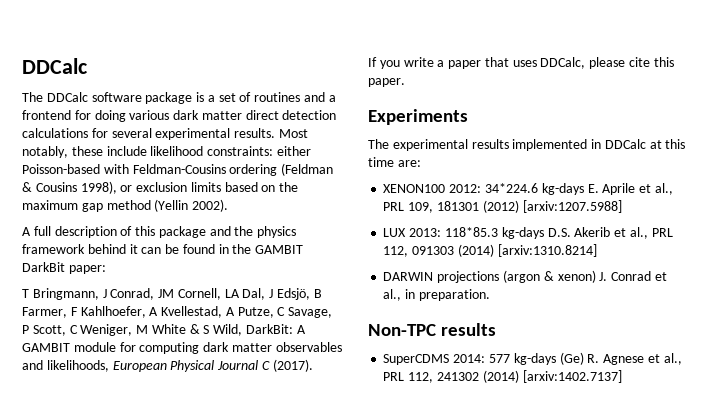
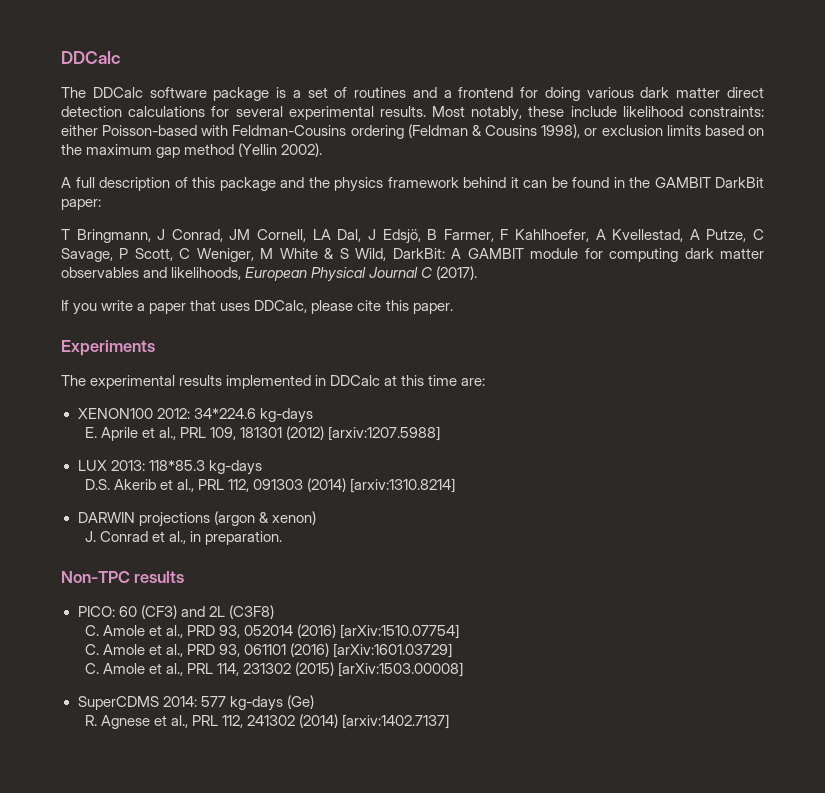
- XENON100 2012: 34*224.6 kg-days E. Aprile et al., PRL 109, 181301 (2012) [arxiv:1207.5988]
+ XENON100 2012: 34*224.6 kg-days
+ E. Aprile et al., PRL 109, 181301 (2012) [arxiv:1207.5988]
- LUX 2013: 118*85.3 kg-days D.S. Akerib et al., PRL 112, 091303 (2014) [arxiv:1310.8214]
+ LUX 2013: 118*85.3 kg-days
+ D.S. Akerib et al., PRL 112, 091303 (2014) [arxiv:1310.8214]
- DARWIN projections (argon & xenon) J. Conrad et al., in preparation.
+ DARWIN projections (argon & xenon)
+ J. Conrad et al., in preparation.
+ PICO: 60 (CF3) and 2L (C3F8)
+ C. Amole et al., PRD 93, 052014 (2016) [arXiv:1510.07754]
+ C. Amole et al., PRD 93, 061101 (2016) [arXiv:1601.03729]
+ C. Amole et al., PRL 114, 231302 (2015) [arXiv:1503.00008]
- SuperCDMS 2014: 577 kg-days (Ge) R. Agnese et al., PRL 112, 241302 (2014) [arxiv:1402.7137]
+ SuperCDMS 2014: 577 kg-days (Ge)
+ R. Agnese et al., PRL 112, 241302 (2014) [arxiv:1402.7137]

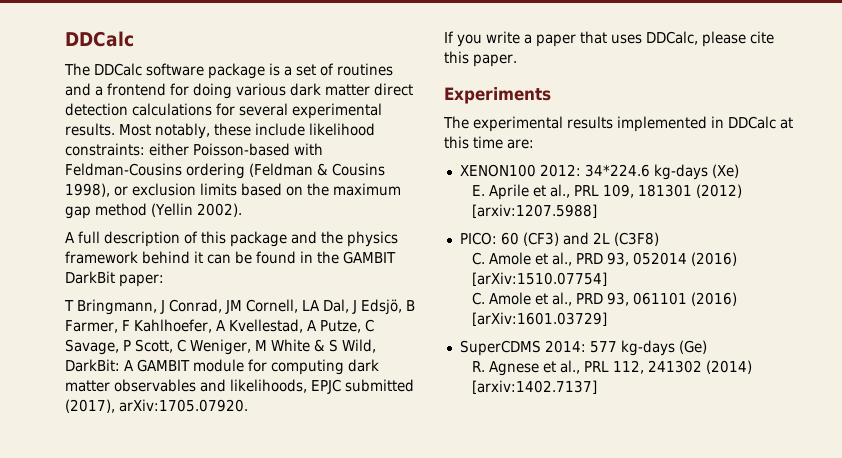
- T Bringmann, J Conrad, JM Cornell, LA Dal, J Edsjö, B Farmer, F Kahlhoefer, A Kvellestad, A Putze, C Savage, P Scott, C Weniger, M White & S Wild, DarkBit: A GAMBIT module for computing dark matter observables and likelihoods, European Physical Journal C (2017).
+ T Bringmann, J Conrad, JM Cornell, LA Dal, J Edsjö, B Farmer, F Kahlhoefer, A Kvellestad, A Putze, C Savage, P Scott, C Weniger, M White & S Wild, DarkBit: A GAMBIT module for computing dark matter observables and likelihoods, EPJC submitted (2017), arXiv:1705.07920.
- XENON100 2012: 34*224.6 kg-days
+ XENON100 2012: 34*224.6 kg-days (Xe)
- LUX 2013: 118*85.3 kg-days
- D.S. Akerib et al., PRL 112, 091303 (2014) [arxiv:1310.8214]
- DARWIN projections (argon & xenon)
- J. Conrad et al., in preparation.
- Non-TPC results
- C. Amole et al., PRL 114, 231302 (2015) [arXiv:1503.00008]

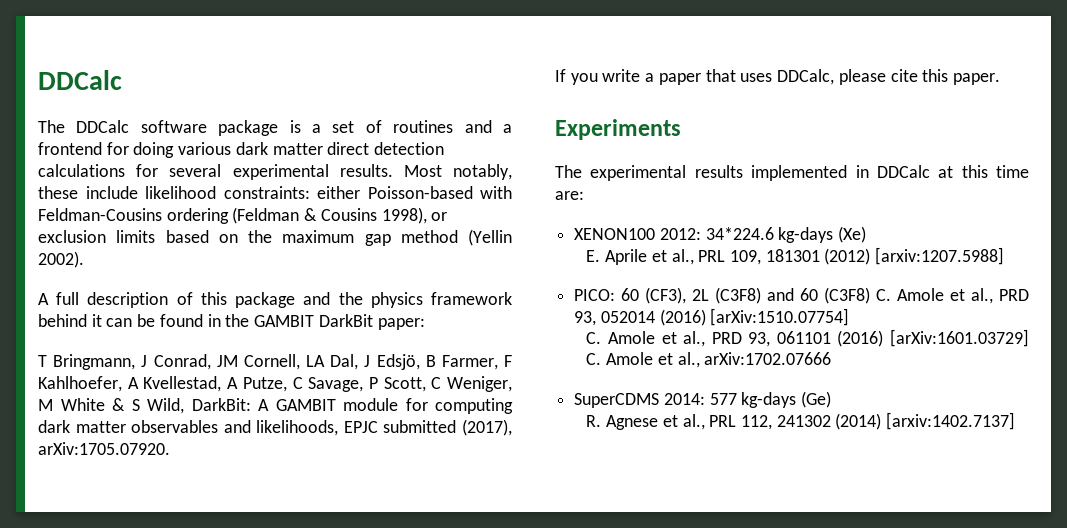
- PICO: 60 (CF3) and 2L (C3F8)
- C. Amole et al., PRD 93, 052014 (2016) [arXiv:1510.07754]
+ PICO: 60 (CF3), 2L (C3F8) and 60 (C3F8) C. Amole et al., PRD 93, 052014 (2016) [arXiv:1510.07754]
- C. Amole et al., PRD 93, 061101 (2016) [arXiv:1601.03729]
+ C. Amole et al., PRD 93, 061101 (2016) [arXiv:1601.03729] C. Amole et al., arXiv:1702.07666

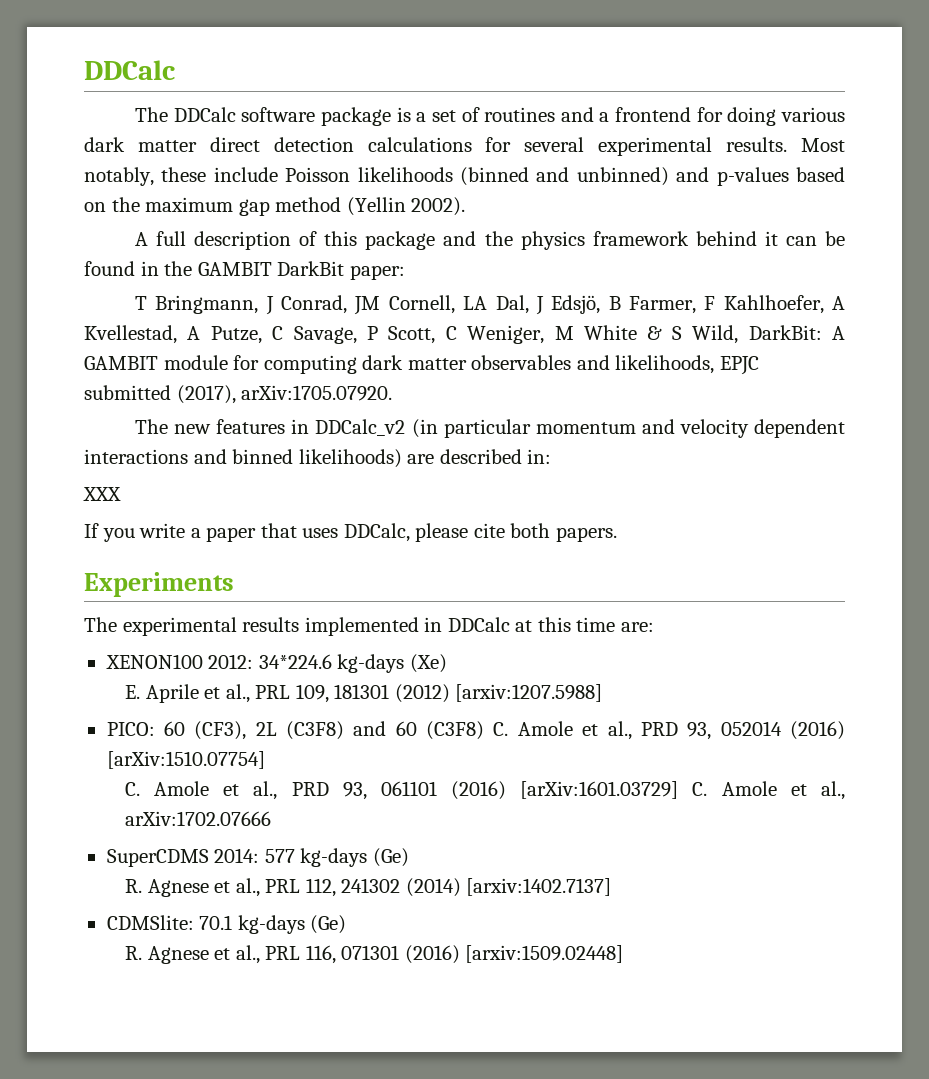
- Most notably, these include likelihood constraints: either Poisson-based with Feldman-Cousins ordering (Feldman & Cousins 1998), or exclusion limits based on the maximum gap method (Yellin 2002).
+ Most notably, these include Poisson likelihoods (binned and unbinned) and p-values based on the maximum gap method (Yellin 2002).
+ The new features in DDCalc_v2 (in particular momentum and velocity dependent interactions and binned likelihoods) are described in:
+ XXX
- If you write a paper that uses DDCalc, please cite this paper.
+ If you write a paper that uses DDCalc, please cite both papers.
+ CDMSlite: 70.1 kg-days (Ge)
+ R. Agnese et al., PRL 116, 071301 (2016) [arxiv:1509.02448]

